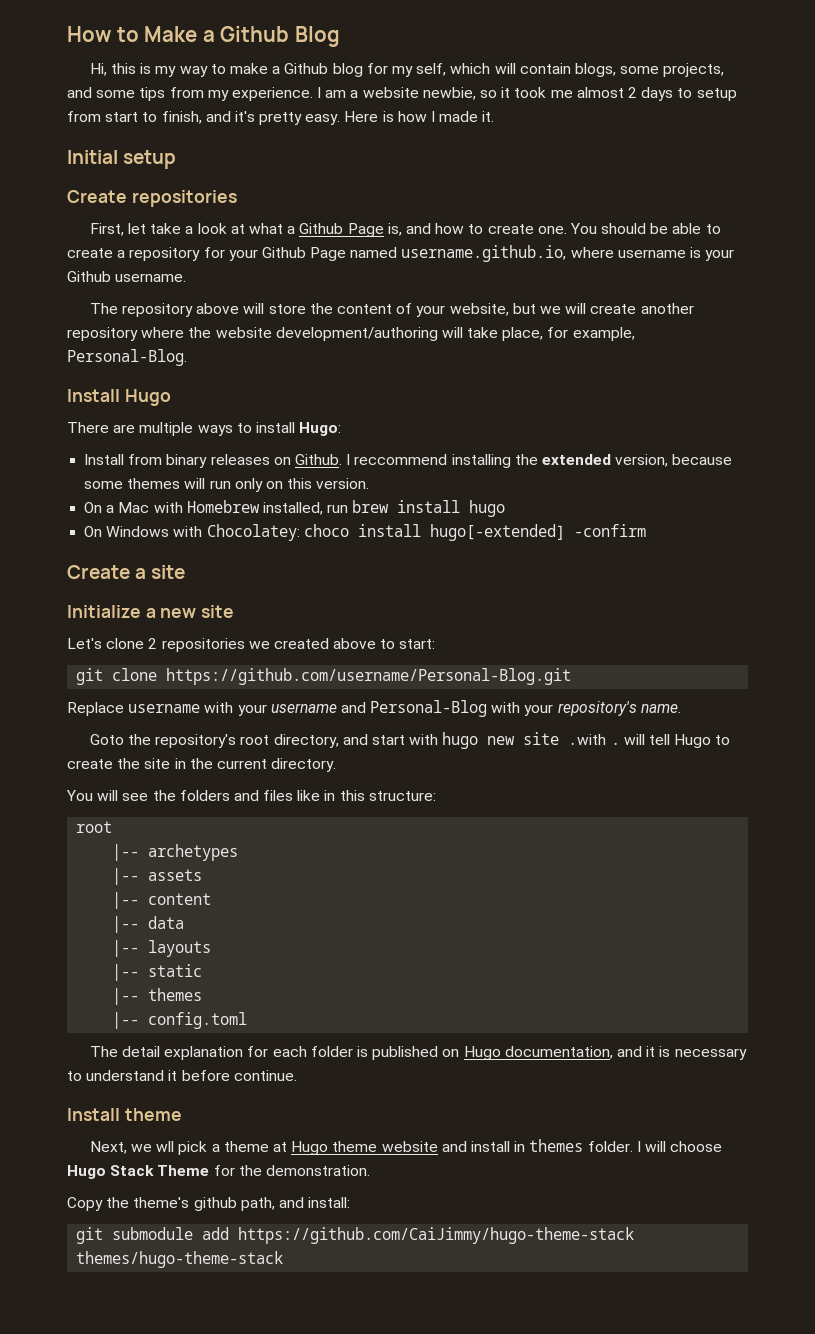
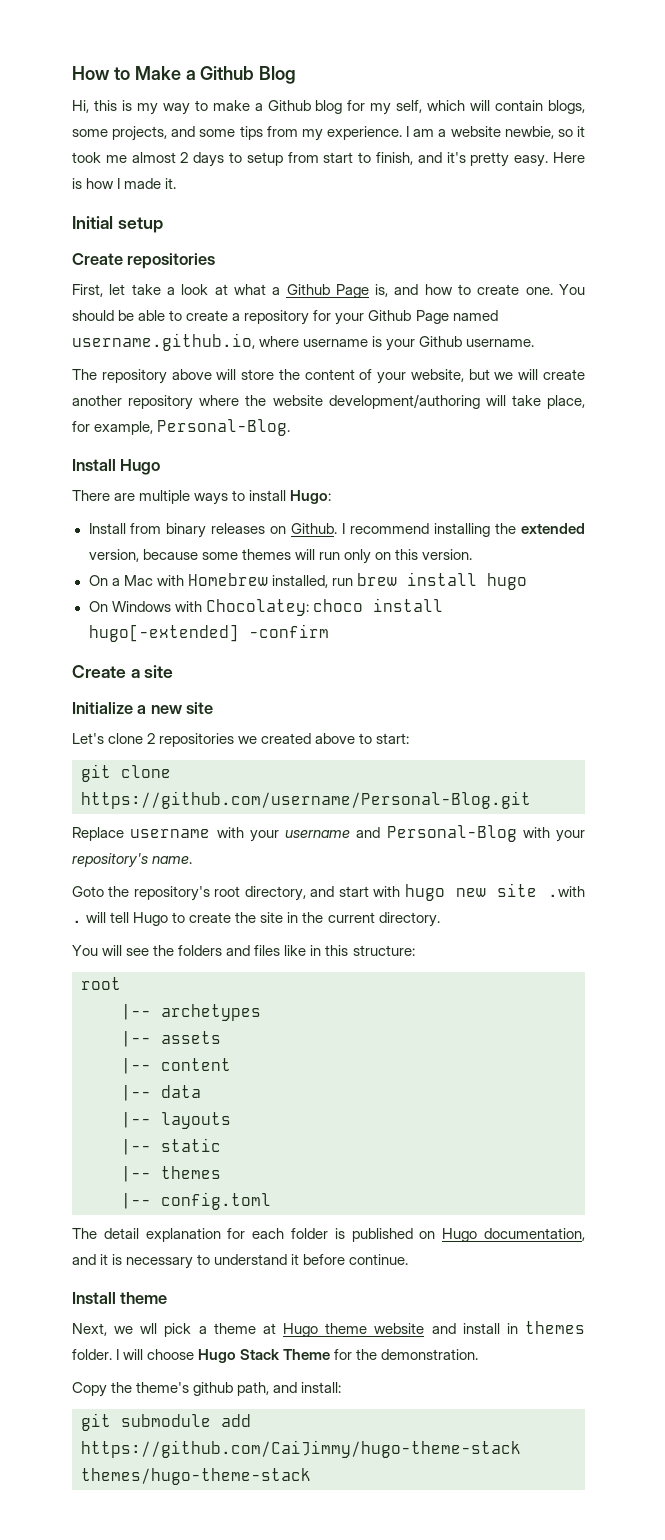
- I reccommend installing the extended version, because some themes will run only on this version.
+ I recommend installing the extended version, because some themes will run only on this version.

